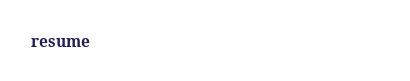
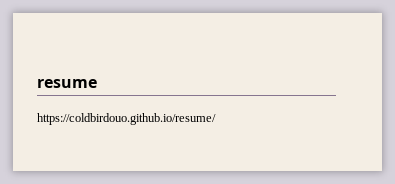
+ https://coldbirdouo.github.io/resume/

